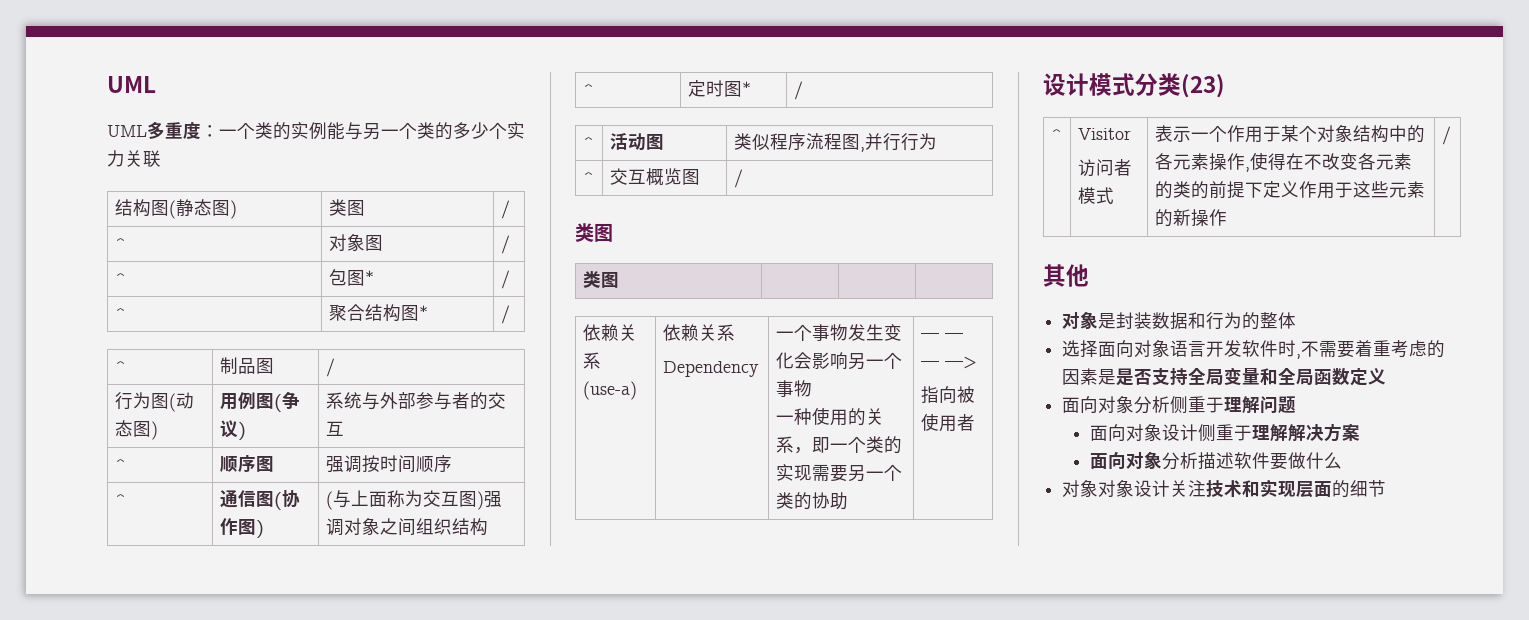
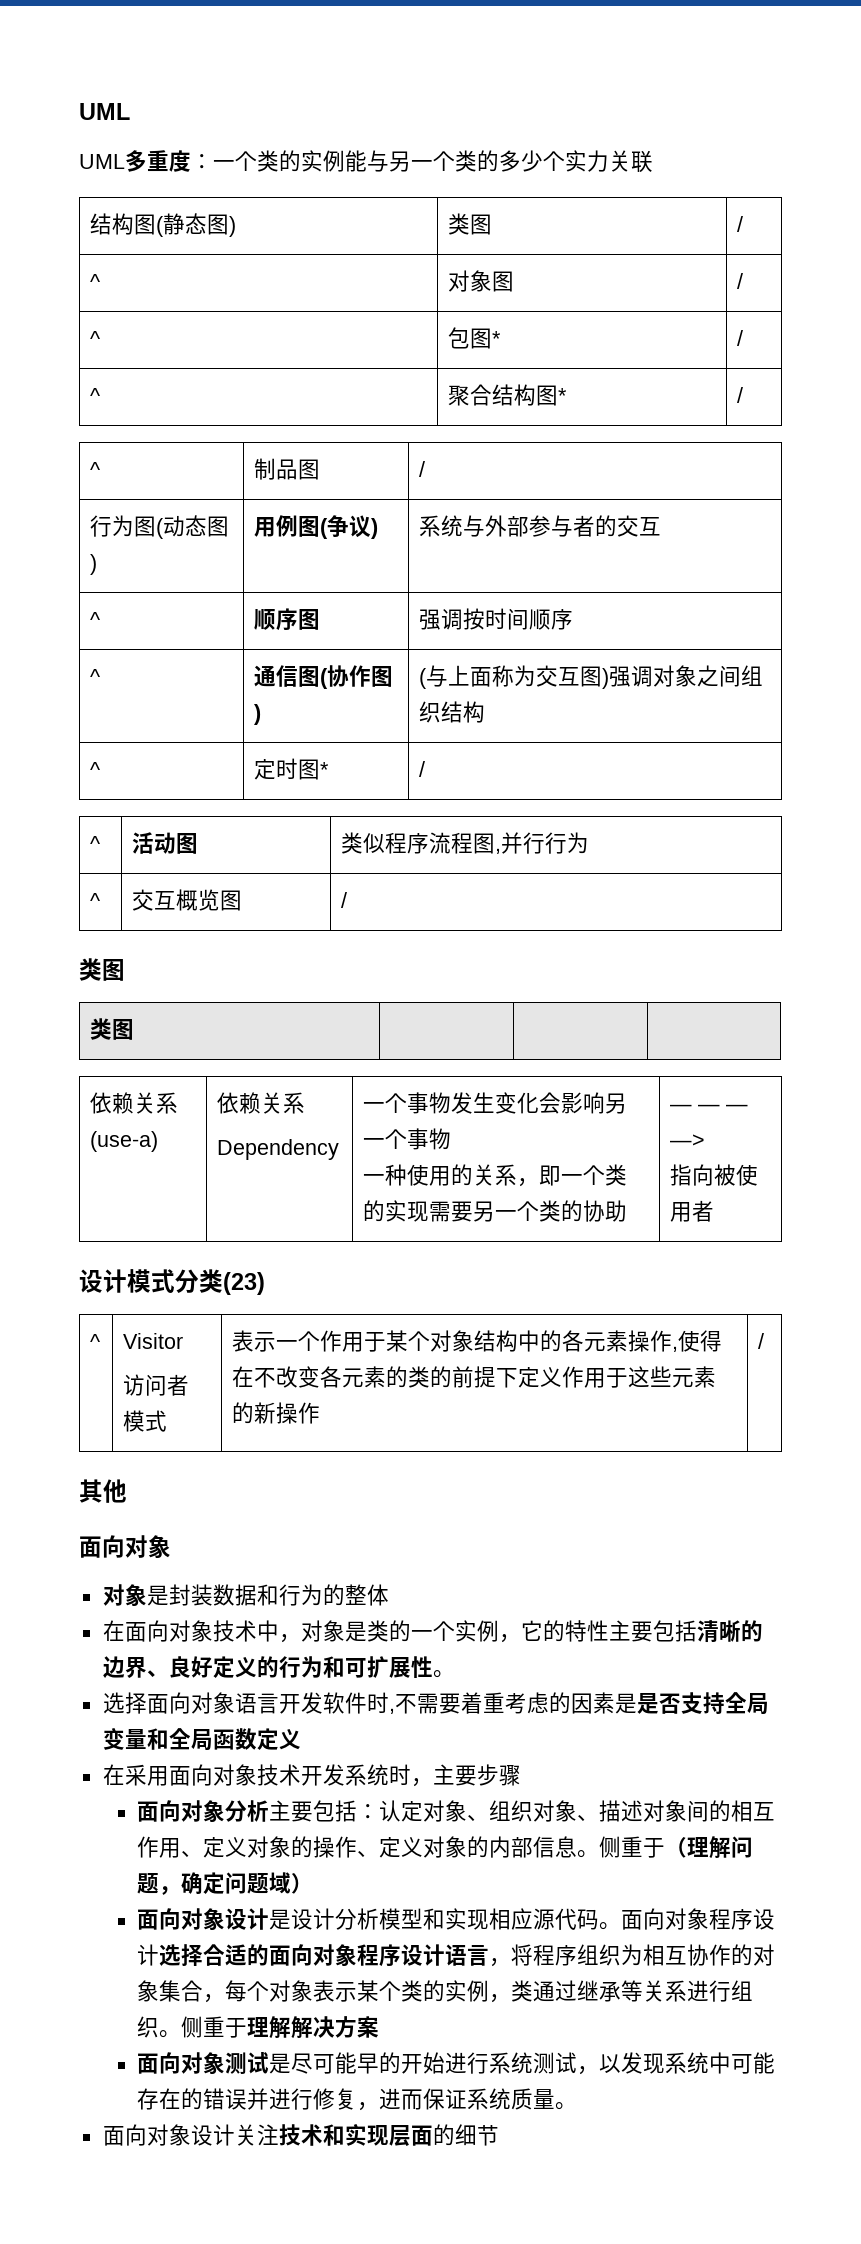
  其他
+ 面向对象
+ 在面向对象技术中，对象是类的一个实例，它的特性主要包括清晰的边界、良好定义的行为和可扩展性。
- 面向对象分析侧重于理解问题
- 面向对象设计侧重于理解解决方案
+ 在采用面向对象技术开发系统时，主要步骤
+ 面向对象分析主要包括：认定对象、组织对象、描述对象间的相互作用、定义对象的操作、定义对象的内部信息。侧重于（理解问题，确定问题域）
+ 面向对象设计是设计分析模型和实现相应源代码。面向对象程序设计选择合适的面向对象程序设计语言，将程序组织为相互协作的对象集合，每个对象表示某个类的实例，类通过继承等关系进行组织。侧重于理解解决方案
- 面向对象分析描述软件要做什么
- 对象对象设计关注技术和实现层面的细节
+ 面向对象测试是尽可能早的开始进行系统测试，以发现系统中可能存在的错误并进行修复，进而保证系统质量。
+ 面向对象设计关注技术和实现层面的细节

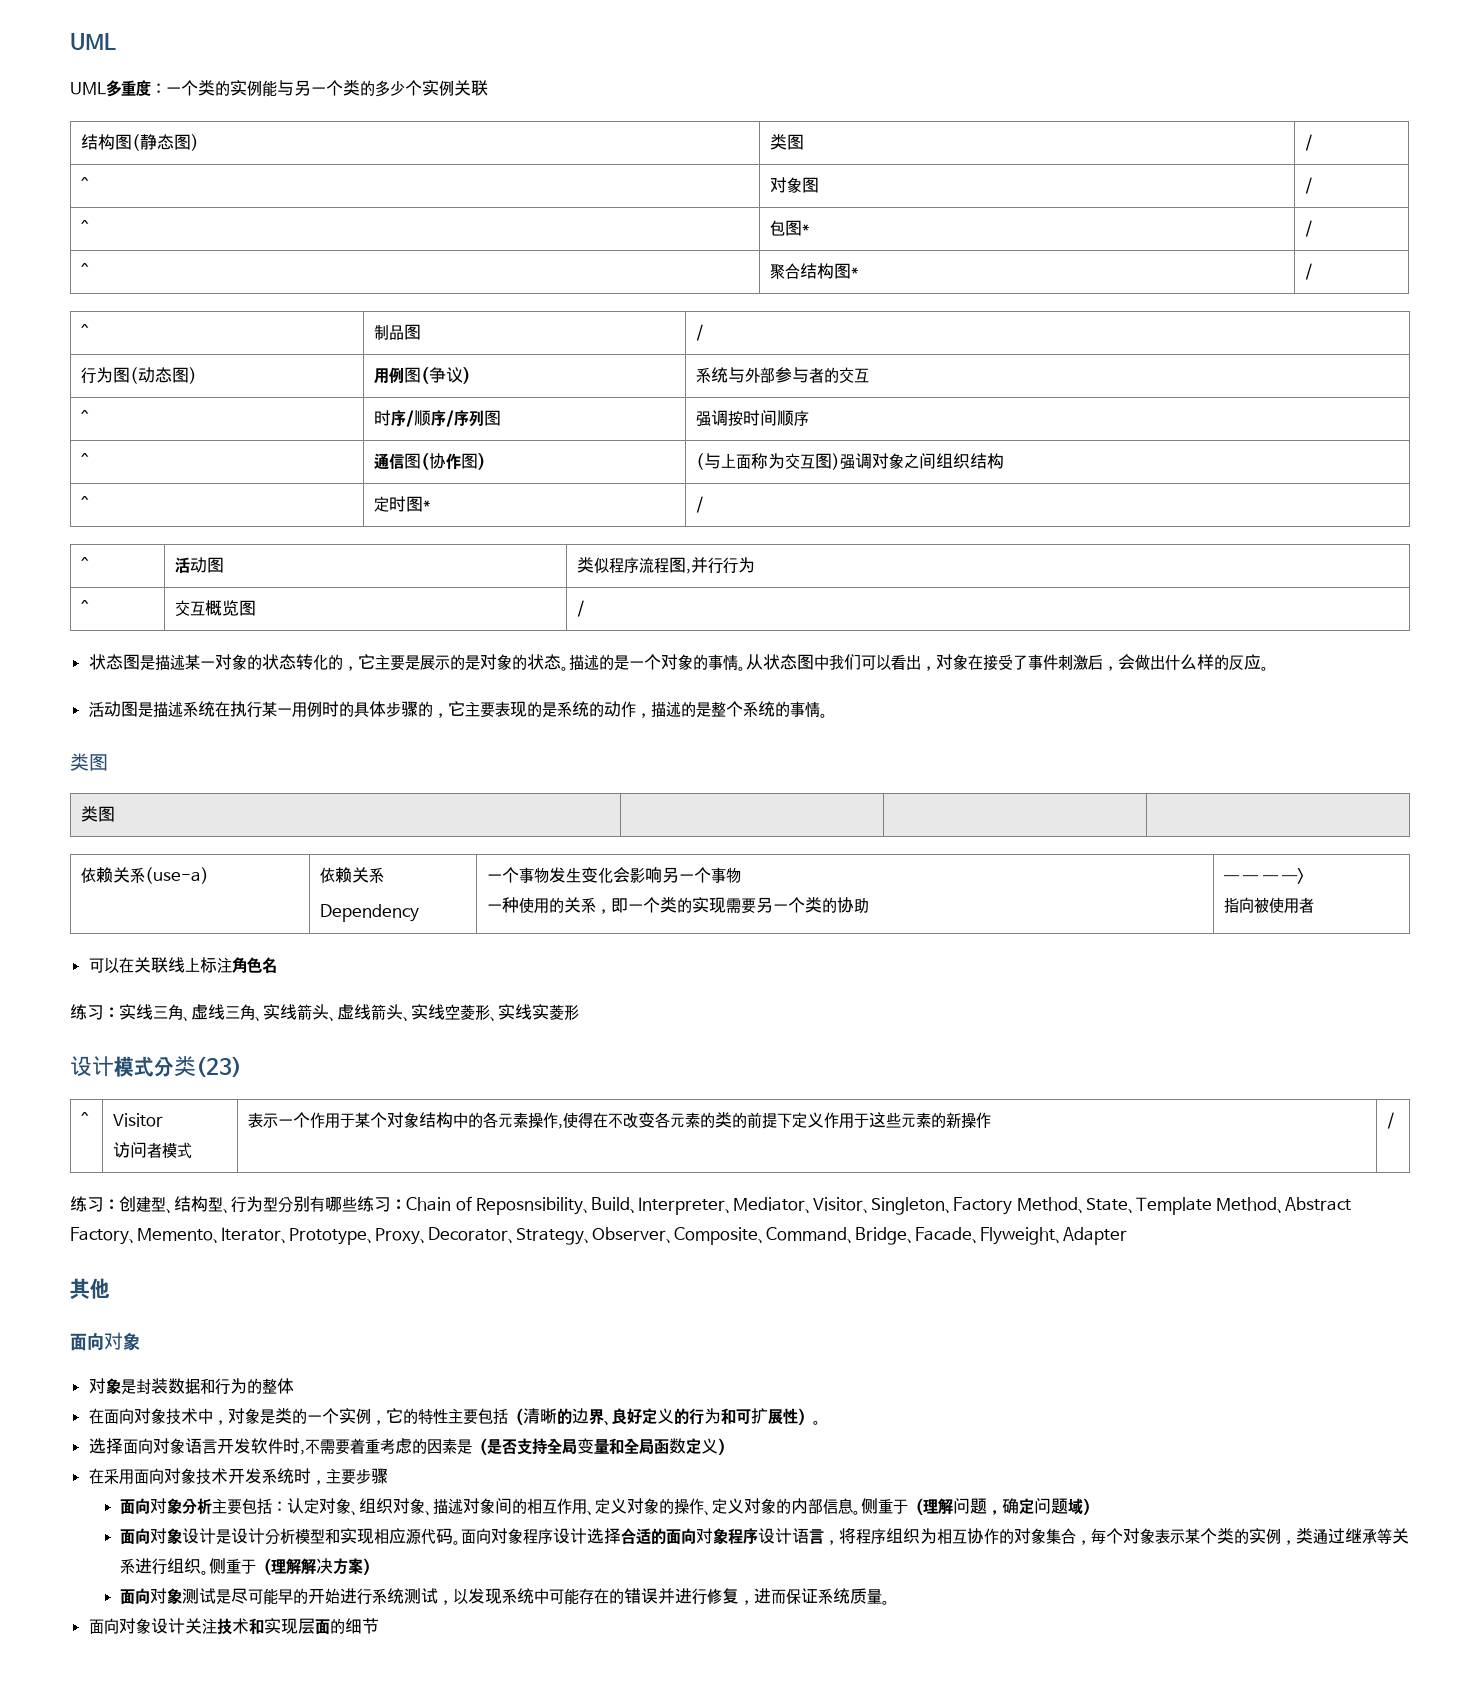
- UML多重度：一个类的实例能与另一个类的多少个实力关联
+ UML多重度：一个类的实例能与另一个类的多少个实例关联
- ^ | 顺序图 | 强调按时间顺序
+ ^ | 时序/顺序/序列图 | 强调按时间顺序
+ 状态图是描述某一对象的状态转化的，它主要是展示的是对象的状态。描述的是一个对象的事情。从状态图中我们可以看出，对象在接受了事件刺激后，会做出什么样的反应。
+ 活动图是描述系统在执行某一用例时的具体步骤的，它主要表现的是系统的动作，描述的是整个系统的事情。
+ 可以在关联线上标注角色名
+ 练习：实线三角、虚线三角、实线箭头、虚线箭头、实线空菱形、实线实菱形
+ 练习：创建型、结构型、行为型分别有哪些练习：Chain of Reposnsibility、Build、Interpreter、Mediator、Visitor、Singleton、Factory Method、State、Template Method、Abstract Factory、Memento、Iterator、Prototype、Proxy、Decorator、Strategy、Observer、Composite、Command、Bridge、Facade、Flyweight、Adapter
- 在面向对象技术中，对象是类的一个实例，它的特性主要包括清晰的边界、良好定义的行为和可扩展性。
+ 在面向对象技术中，对象是类的一个实例，它的特性主要包括（清晰的边界、良好定义的行为和可扩展性）。
- 选择面向对象语言开发软件时,不需要着重考虑的因素是是否支持全局变量和全局函数定义
+ 选择面向对象语言开发软件时,不需要着重考虑的因素是（是否支持全局变量和全局函数定义）
- 侧重于理解解决方案
+ 侧重于（理解解决方案）

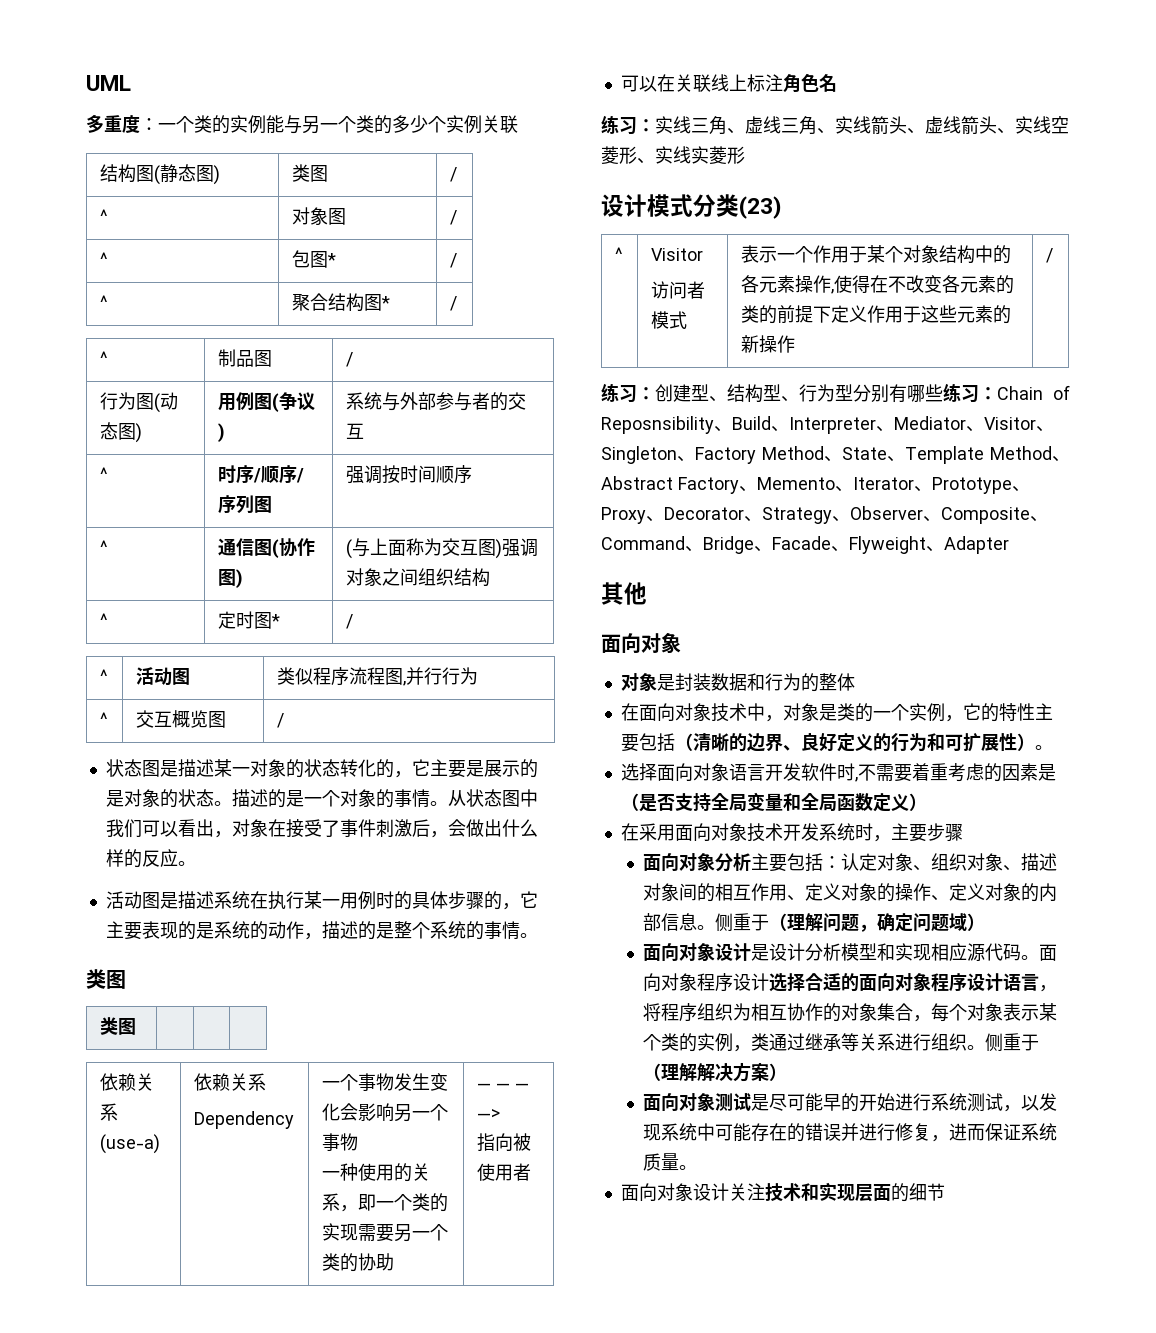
- UML多重度：一个类的实例能与另一个类的多少个实例关联
+ 多重度：一个类的实例能与另一个类的多少个实例关联

